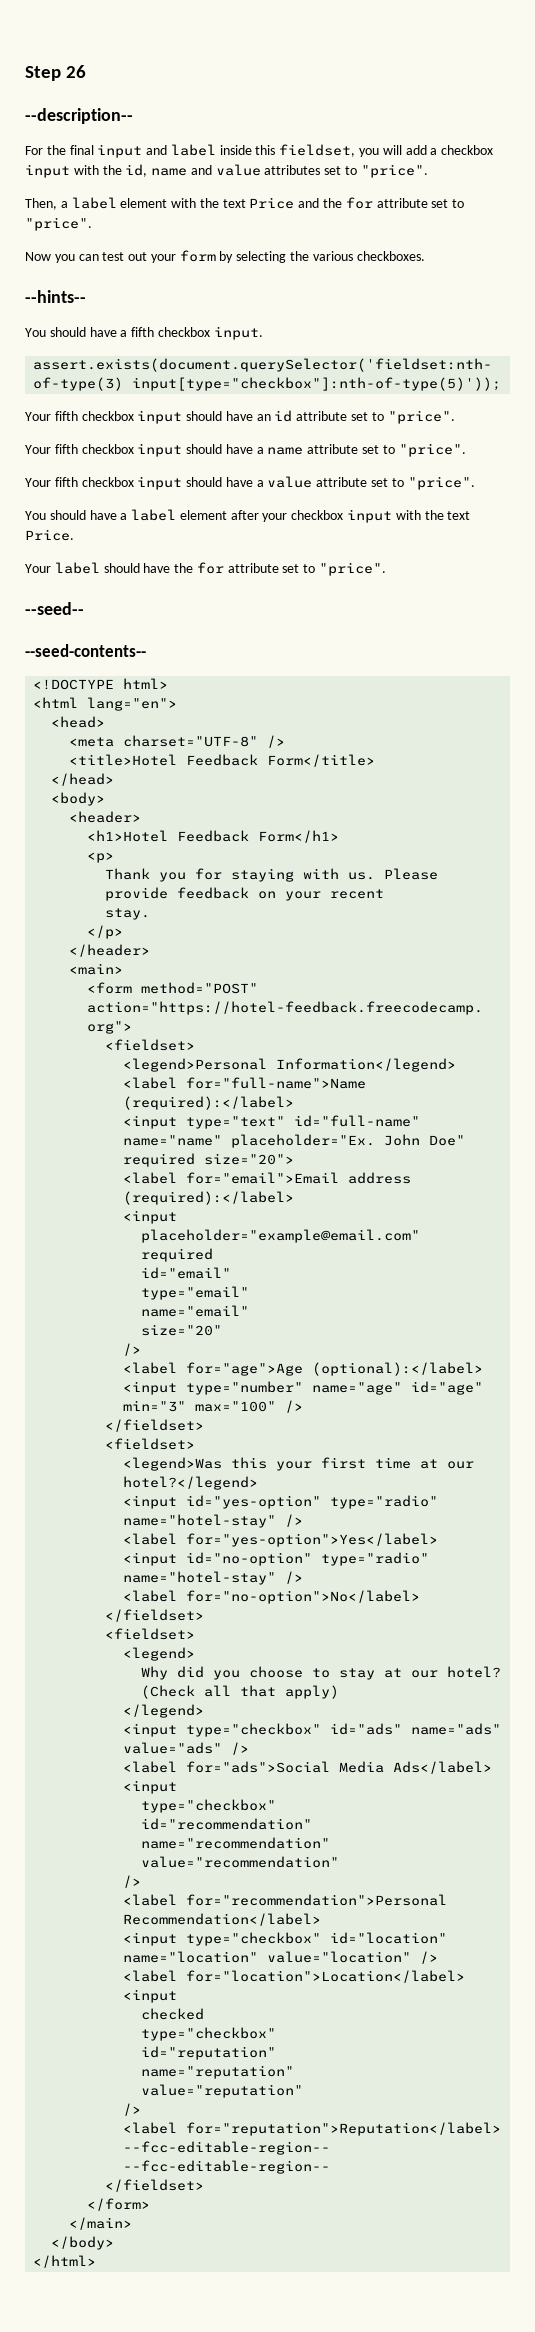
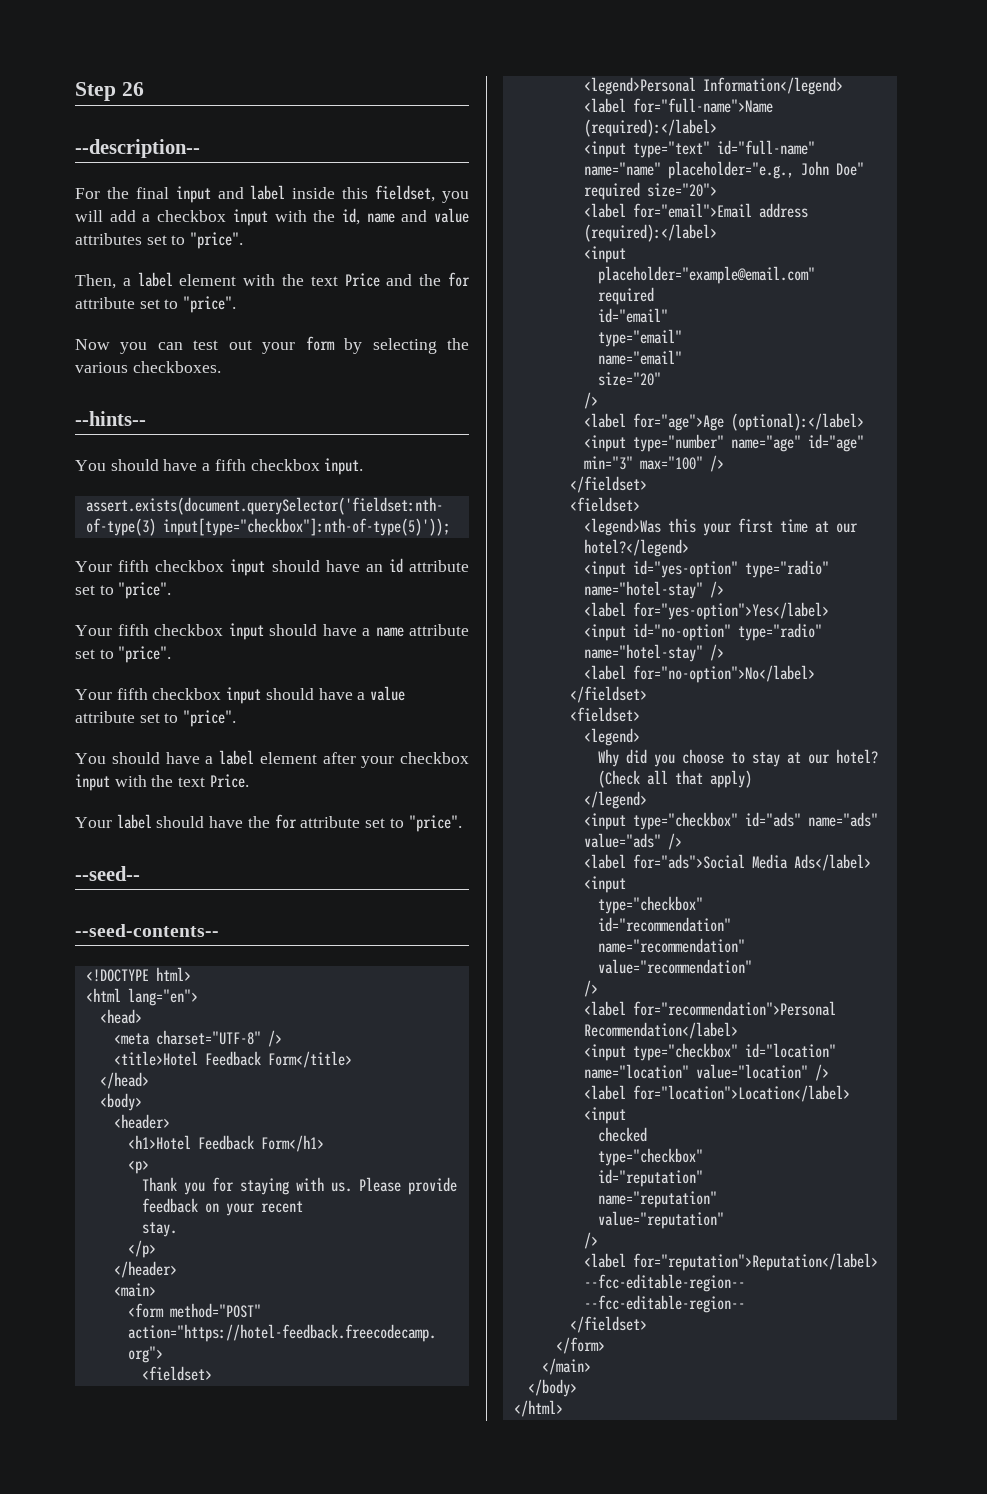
- <input type="text" id="full-name" name="name" placeholder="Ex. John Doe" required size="20">
+ <input type="text" id="full-name" name="name" placeholder="e.g., John Doe" required size="20">

